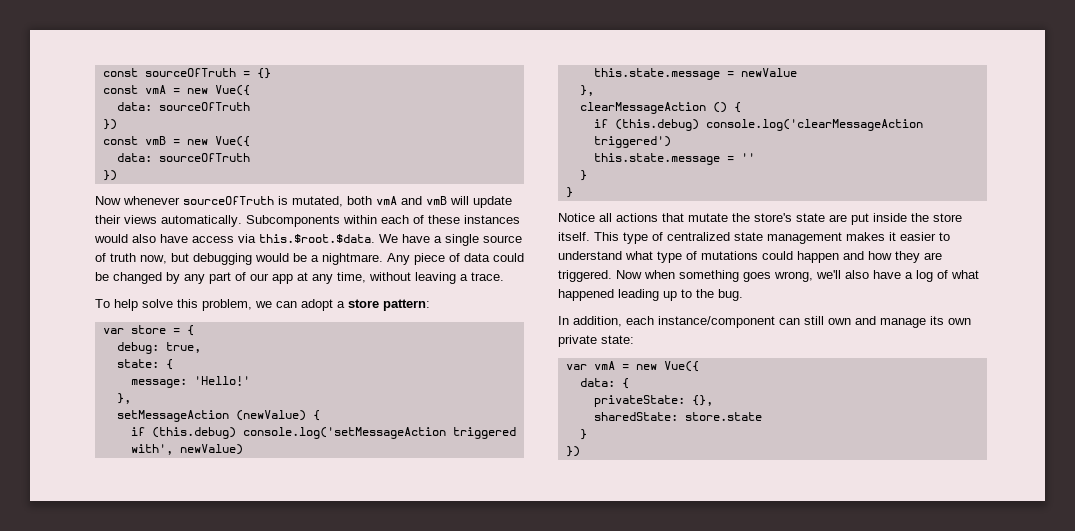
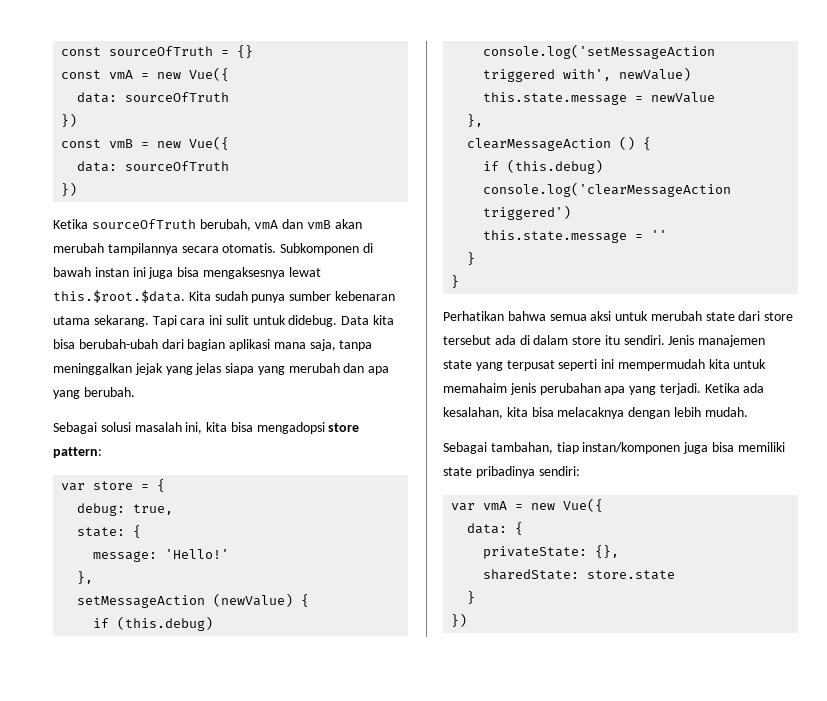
- Now whenever sourceOfTruth is mutated, both vmA and vmB will update their views automatically. Subcomponents within each of these instances would also have access via this.$root.$data. We have a single source of truth now, but debugging would be a nightmare. Any piece of data could be changed by any part of our app at any time, without leaving a trace.
- To help solve this problem, we can adopt a store pattern:
+ Ketika sourceOfTruth berubah, vmA dan vmB akan merubah tampilannya secara otomatis. Subkomponen di bawah instan ini juga bisa mengaksesnya lewat this.$root.$data. Kita sudah punya sumber kebenaran utama sekarang. Tapi cara ini sulit untuk didebug. Data kita bisa berubah-ubah dari bagian aplikasi mana saja, tanpa meninggalkan jejak yang jelas siapa yang merubah dan apa yang berubah.
+ Sebagai solusi masalah ini, kita bisa mengadopsi store pattern:
- Notice all actions that mutate the store's state are put inside the store itself. This type of centralized state management makes it easier to understand what type of mutations could happen and how they are triggered. Now when something goes wrong, we'll also have a log of what happened leading up to the bug.
- In addition, each instance/component can still own and manage its own private state:
+ Perhatikan bahwa semua aksi untuk merubah state dari store tersebut ada di dalam store itu sendiri. Jenis manajemen state yang terpusat seperti ini mempermudah kita untuk memahaim jenis perubahan apa yang terjadi. Ketika ada kesalahan, kita bisa melacaknya dengan lebih mudah.
+ Sebagai tambahan, tiap instan/komponen juga bisa memiliki state pribadinya sendiri:

